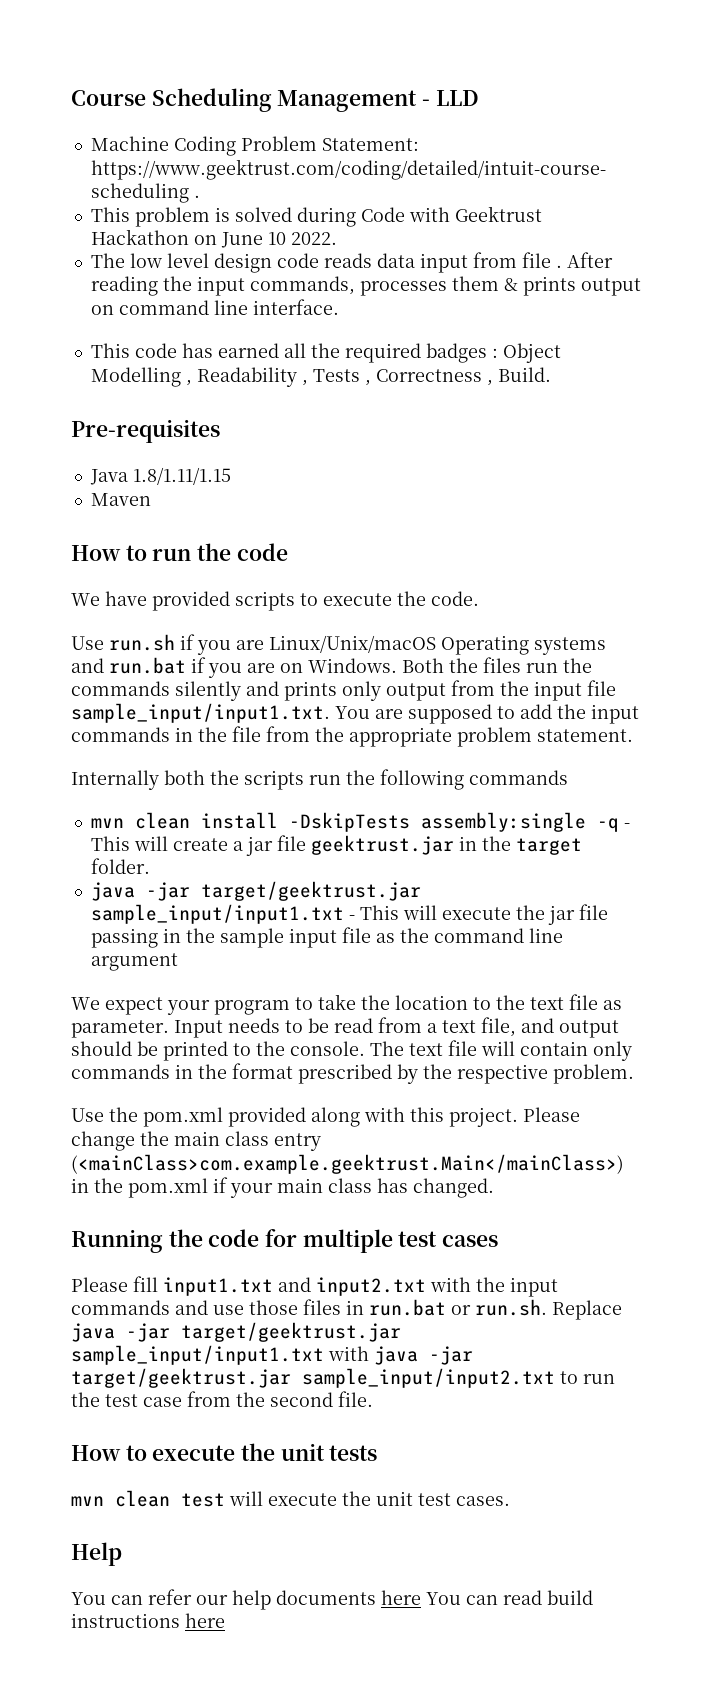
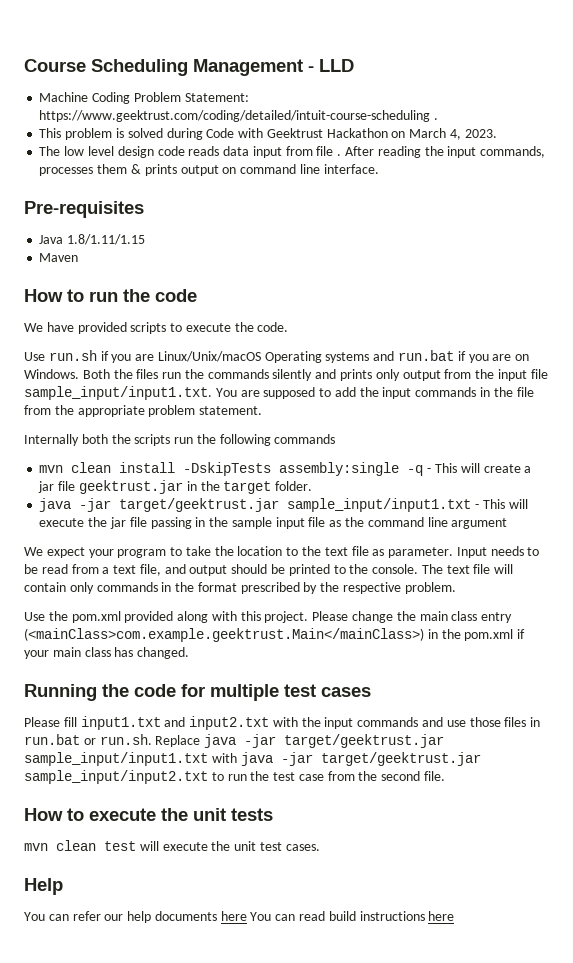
- This problem is solved during Code with Geektrust Hackathon on June 10 2022.
+ This problem is solved during Code with Geektrust Hackathon on March 4, 2023.
- This code has earned all the required badges : Object Modelling , Readability , Tests , Correctness , Build.

